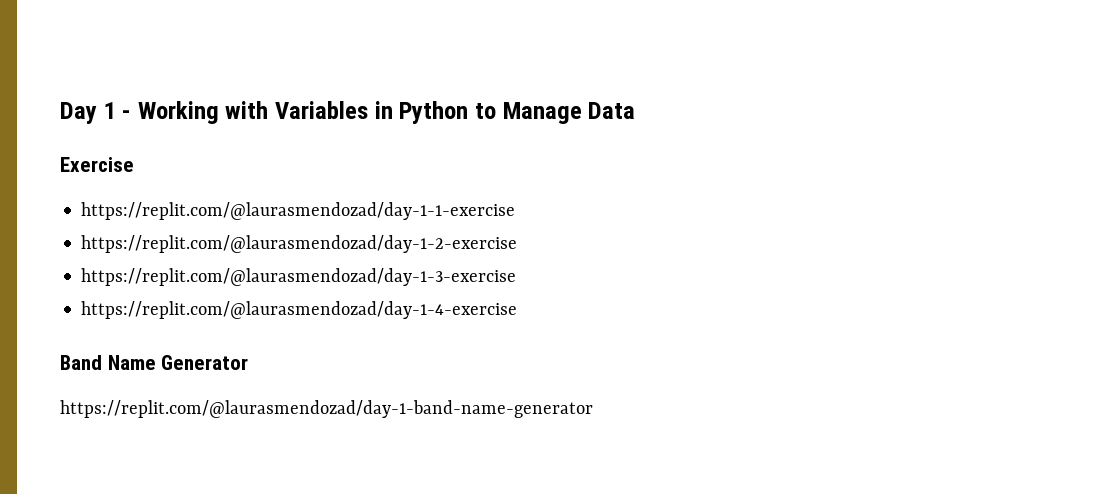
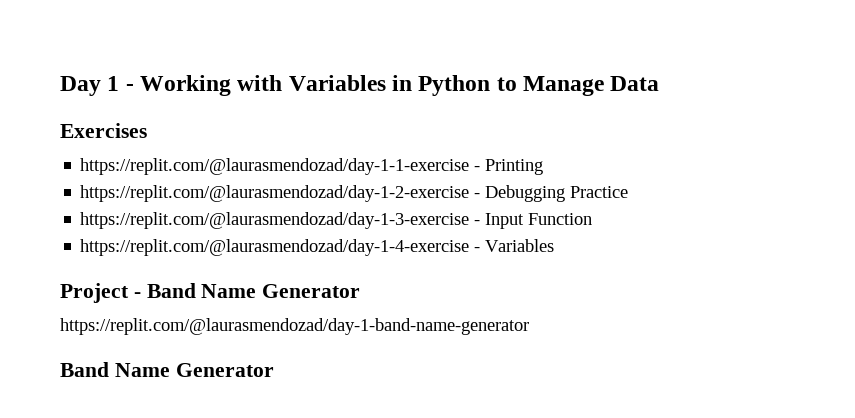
- Exercise
+ Exercises
- https://replit.com/@laurasmendozad/day-1-1-exercise
+ https://replit.com/@laurasmendozad/day-1-1-exercise - Printing
- https://replit.com/@laurasmendozad/day-1-2-exercise
- https://replit.com/@laurasmendozad/day-1-3-exercise
- https://replit.com/@laurasmendozad/day-1-4-exercise
- Band Name Generator
+ https://replit.com/@laurasmendozad/day-1-2-exercise - Debugging Practice
+ https://replit.com/@laurasmendozad/day-1-3-exercise - Input Function
+ https://replit.com/@laurasmendozad/day-1-4-exercise - Variables
+ Project - Band Name Generator
  https://replit.com/@laurasmendozad/day-1-band-name-generator
+ Band Name Generator

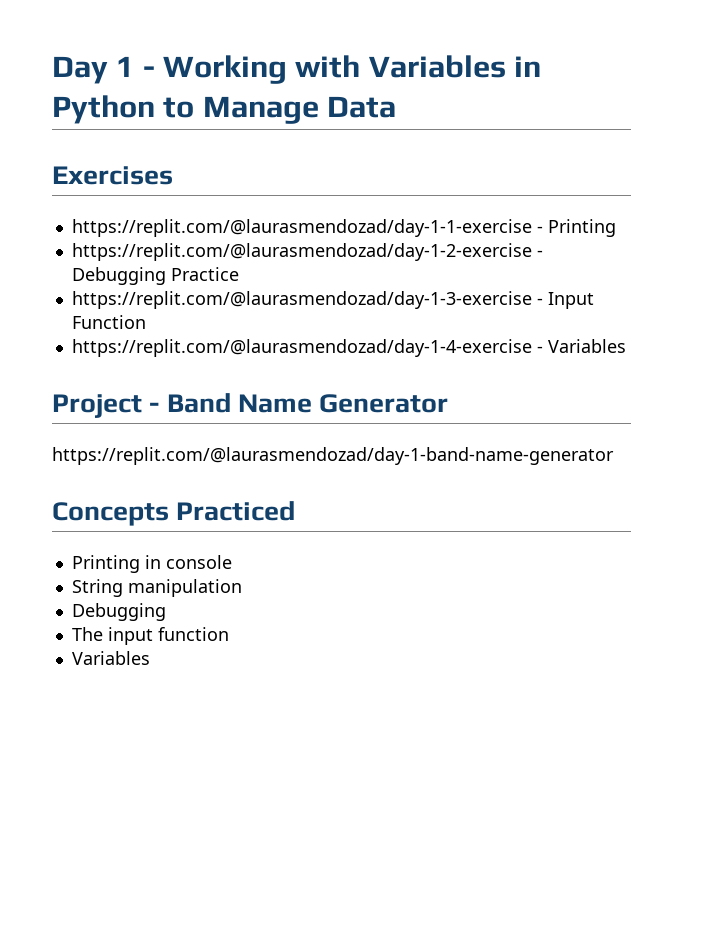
  https://replit.com/@laurasmendozad/day-1-band-name-generator
- Band Name Generator
+ Concepts Practiced
+ Printing in console
+ String manipulation
+ Debugging
+ The input function
+ Variables

